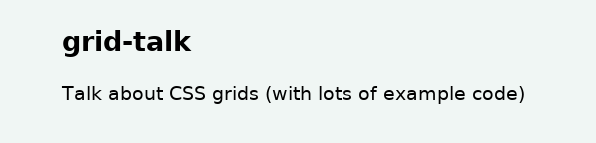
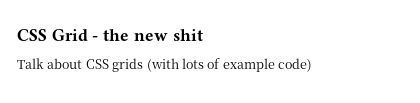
- grid-talk
+ CSS Grid - the new shit

